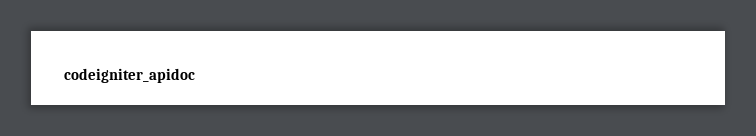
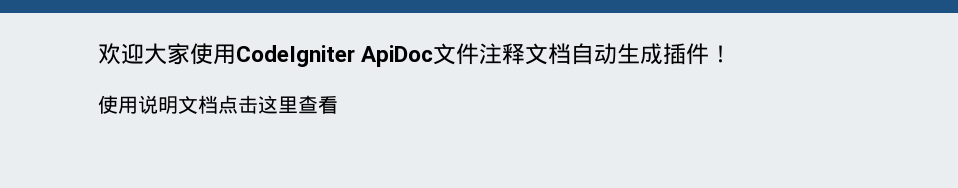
- codeigniter_apidoc
+ 欢迎大家使用CodeIgniter ApiDoc文件注释文档自动生成插件！
+ 使用说明文档点击这里查看

